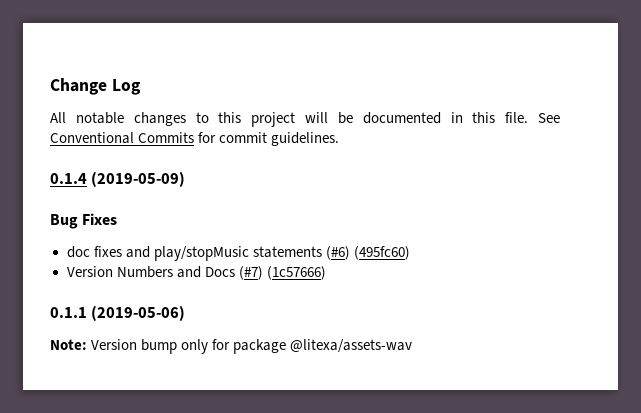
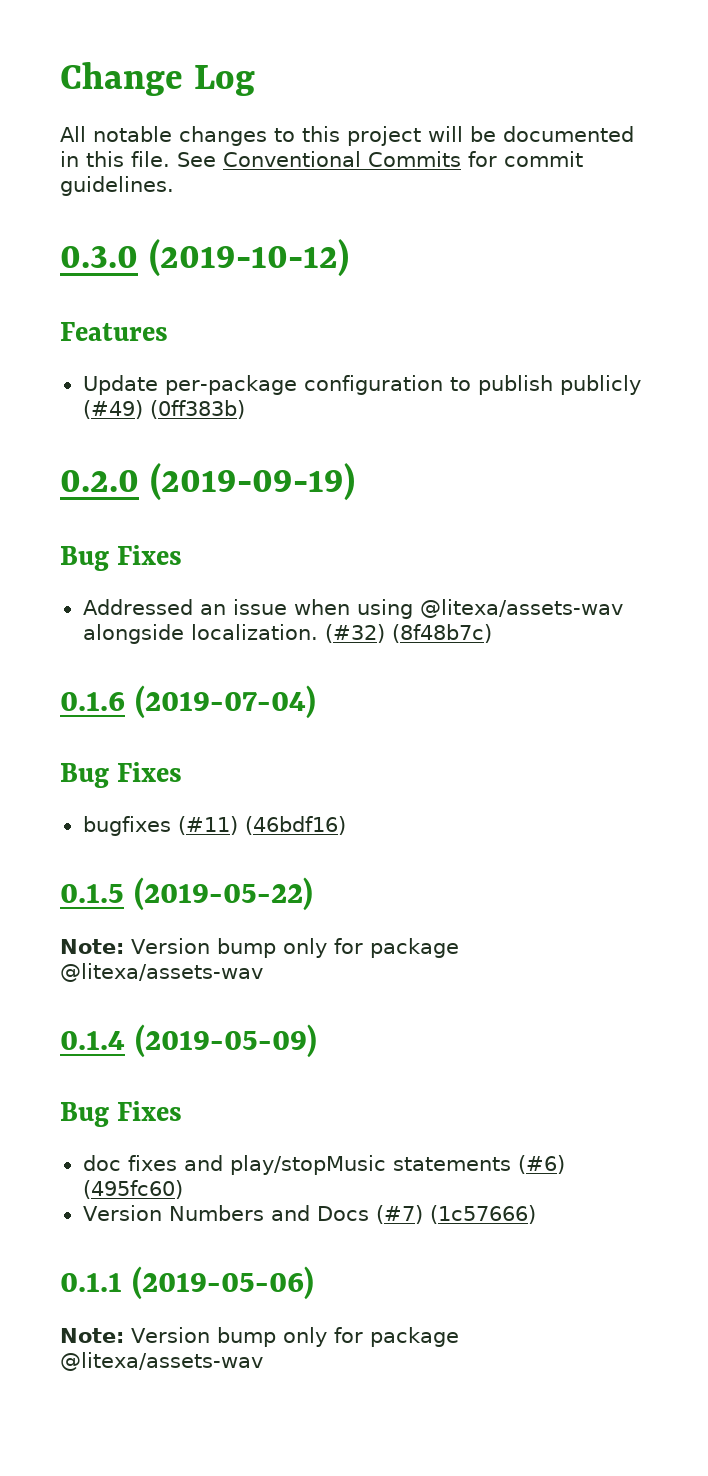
+ 0.3.0 (2019-10-12)
+ Features
+ Update per-package configuration to publish publicly (#49) (0ff383b)
+ 0.2.0 (2019-09-19)
+ Bug Fixes
+ Addressed an issue when using @litexa/assets-wav alongside localization. (#32) (8f48b7c)
+ 0.1.6 (2019-07-04)
+ Bug Fixes
+ bugfixes (#11) (46bdf16)
+ 0.1.5 (2019-05-22)
+ Note: Version bump only for package @litexa/assets-wav

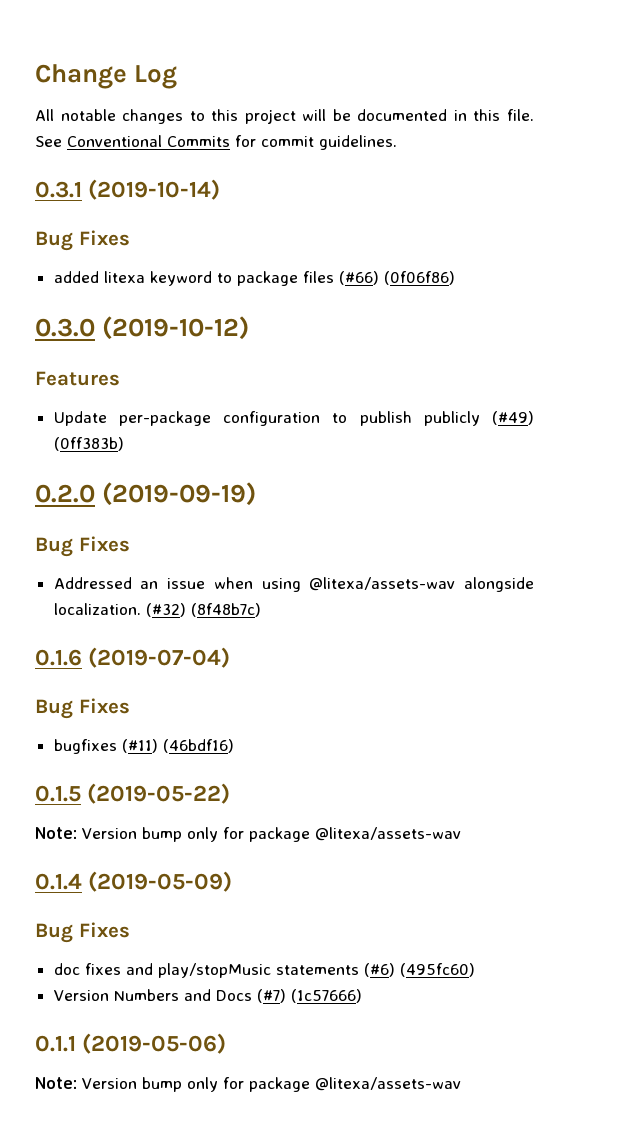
+ 0.3.1 (2019-10-14)
+ Bug Fixes
+ added litexa keyword to package files (#66) (0f06f86)

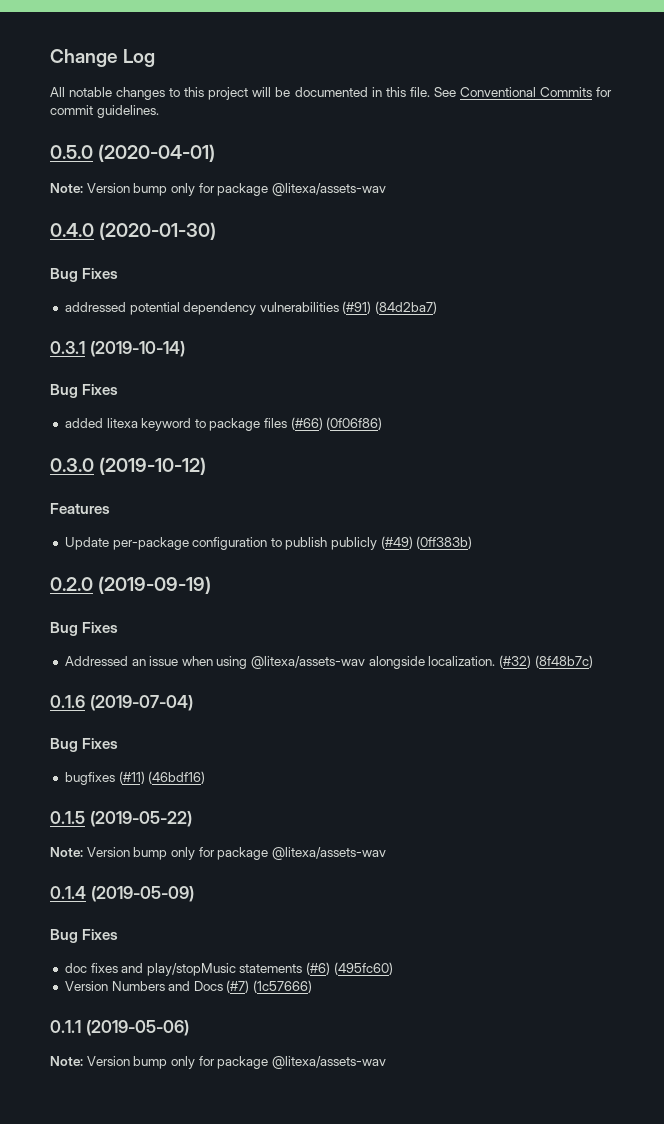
+ 0.5.0 (2020-04-01)
+ Note: Version bump only for package @litexa/assets-wav
+ 0.4.0 (2020-01-30)
+ Bug Fixes
+ addressed potential dependency vulnerabilities (#91) (84d2ba7)

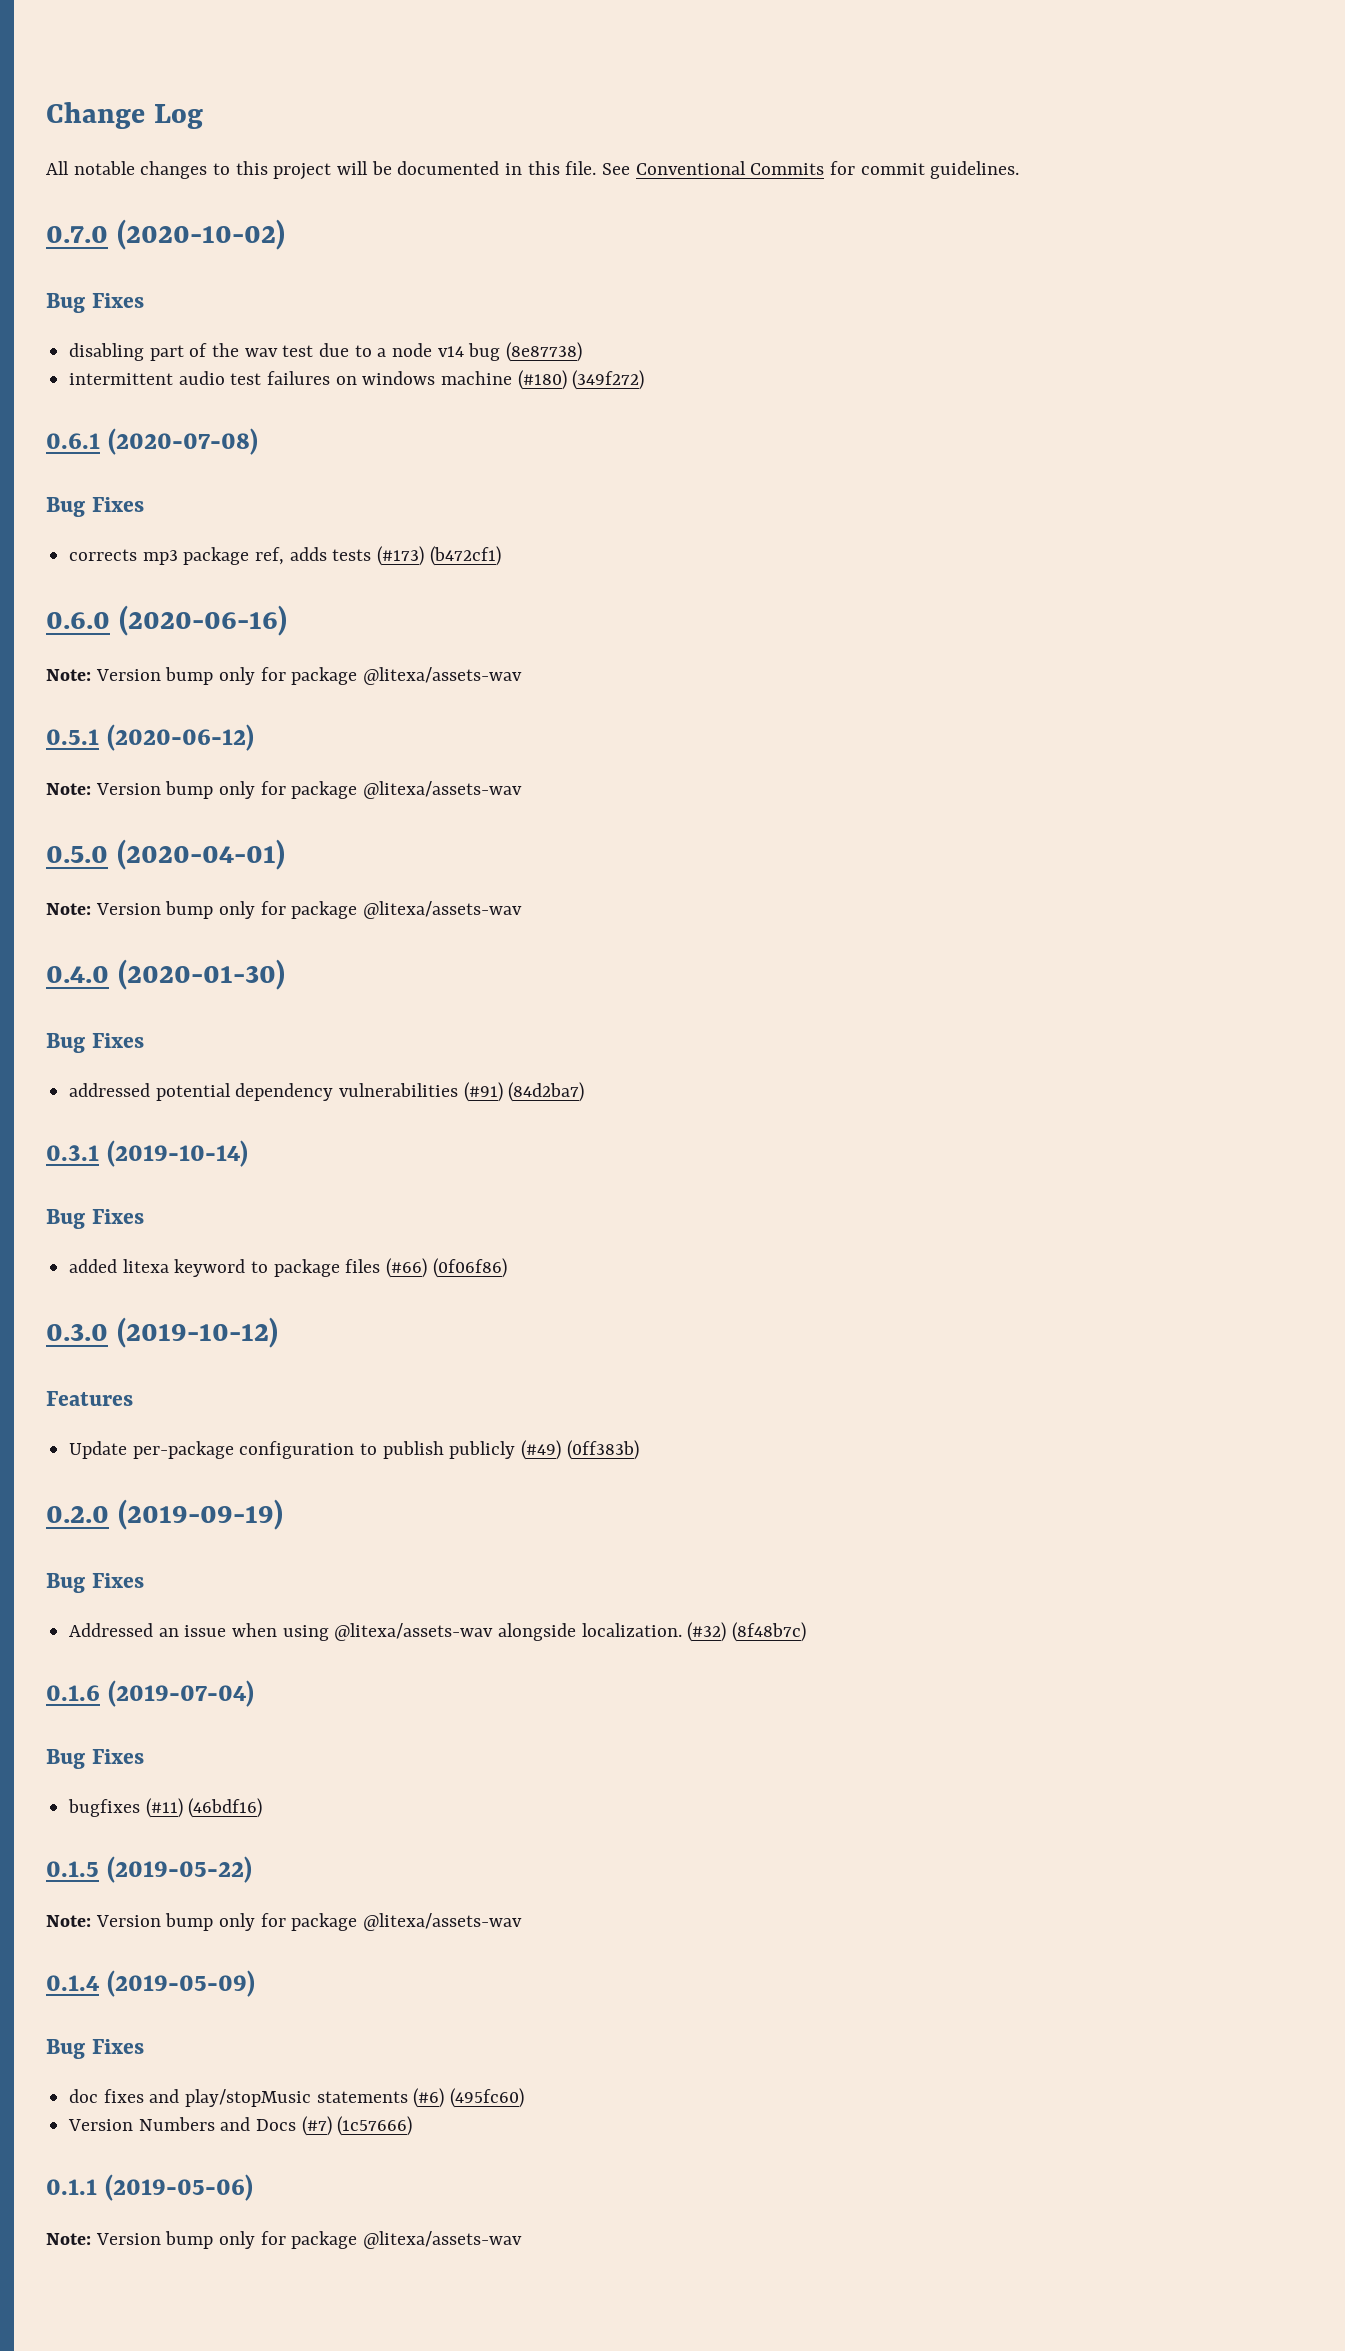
+ 0.7.0 (2020-10-02)
+ Bug Fixes
+ disabling part of the wav test due to a node v14 bug (8e87738)
+ intermittent audio test failures on windows machine (#180) (349f272)
+ 0.6.1 (2020-07-08)
+ Bug Fixes
+ corrects mp3 package ref, adds tests (#173) (b472cf1)
+ 0.6.0 (2020-06-16)
+ Note: Version bump only for package @litexa/assets-wav
+ 0.5.1 (2020-06-12)
+ Note: Version bump only for package @litexa/assets-wav

